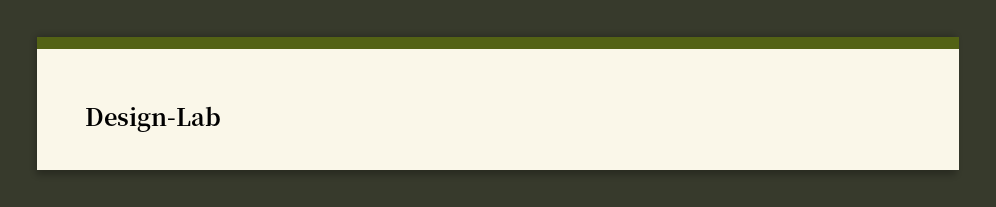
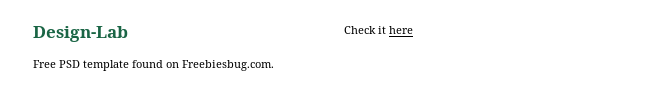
+ Free PSD template found on Freebiesbug.com.
+ Check it here

